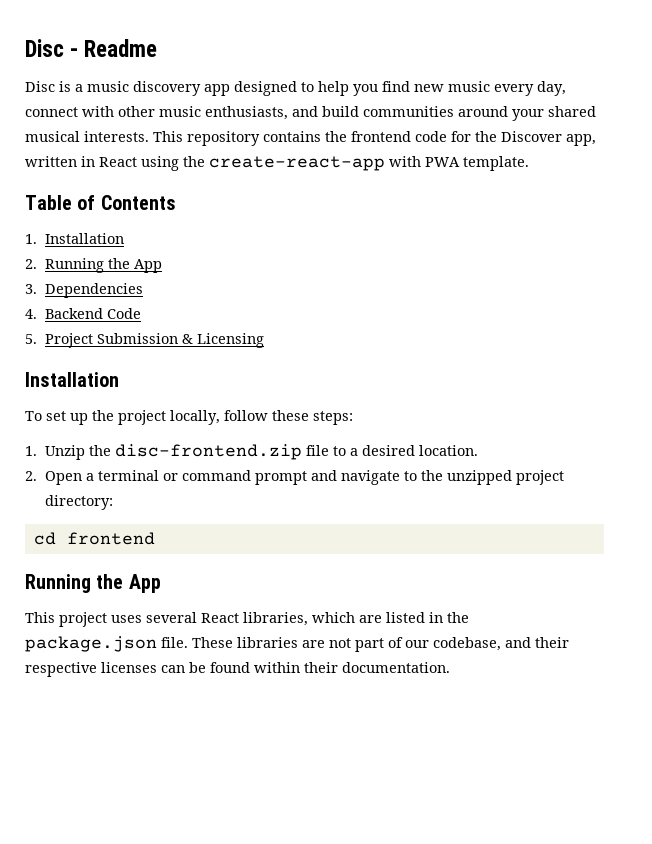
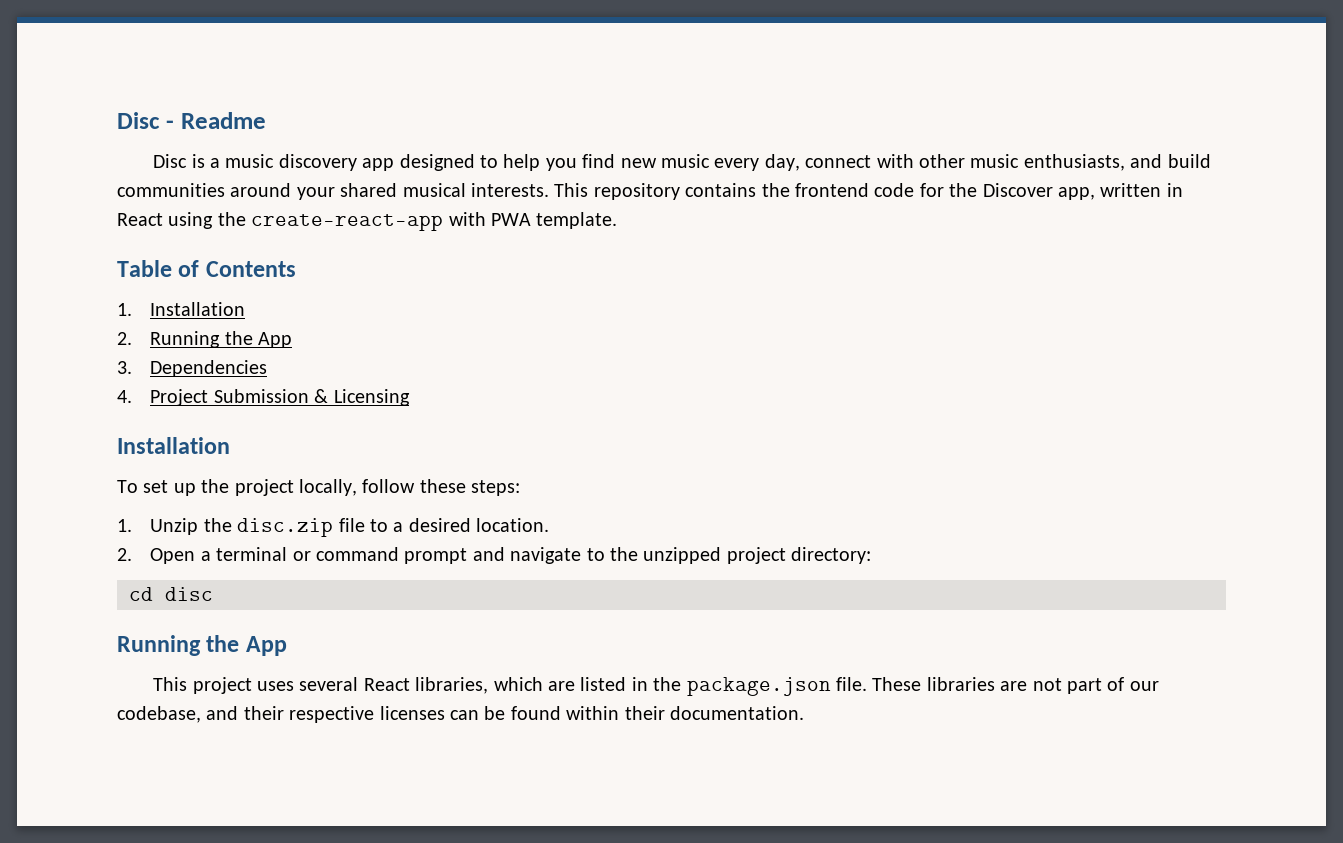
- 4. Backend Code
- 5. Project Submission & Licensing
+ 4. Project Submission & Licensing
- 1. Unzip the disc-frontend.zip file to a desired location.
+ 1. Unzip the disc.zip file to a desired location.
- cd frontend
+ cd disc

